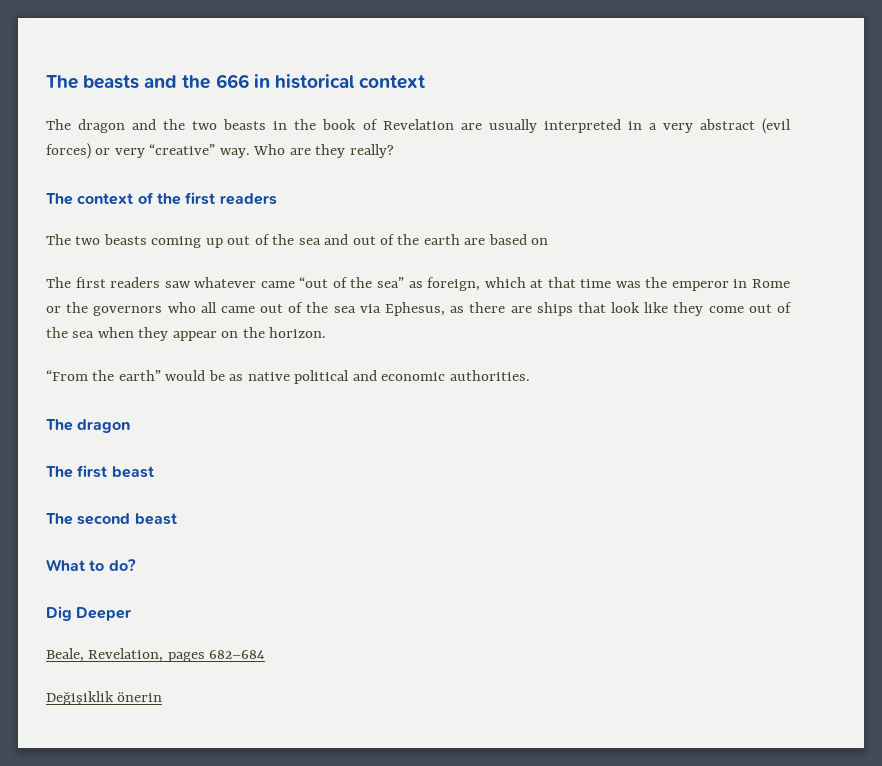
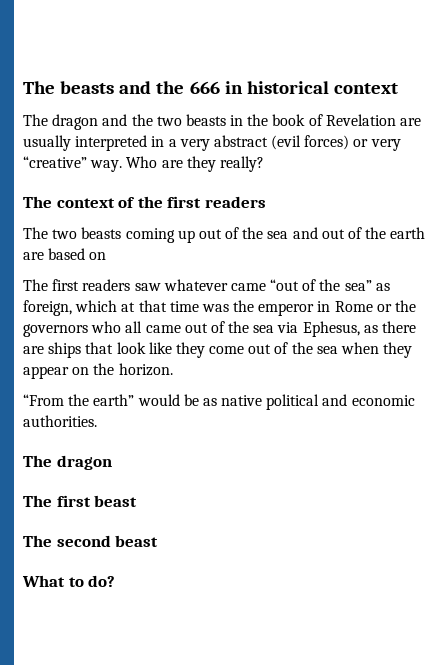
- Dig Deeper
- Beale, Revelation, pages 682–684
- Değişiklik önerin

